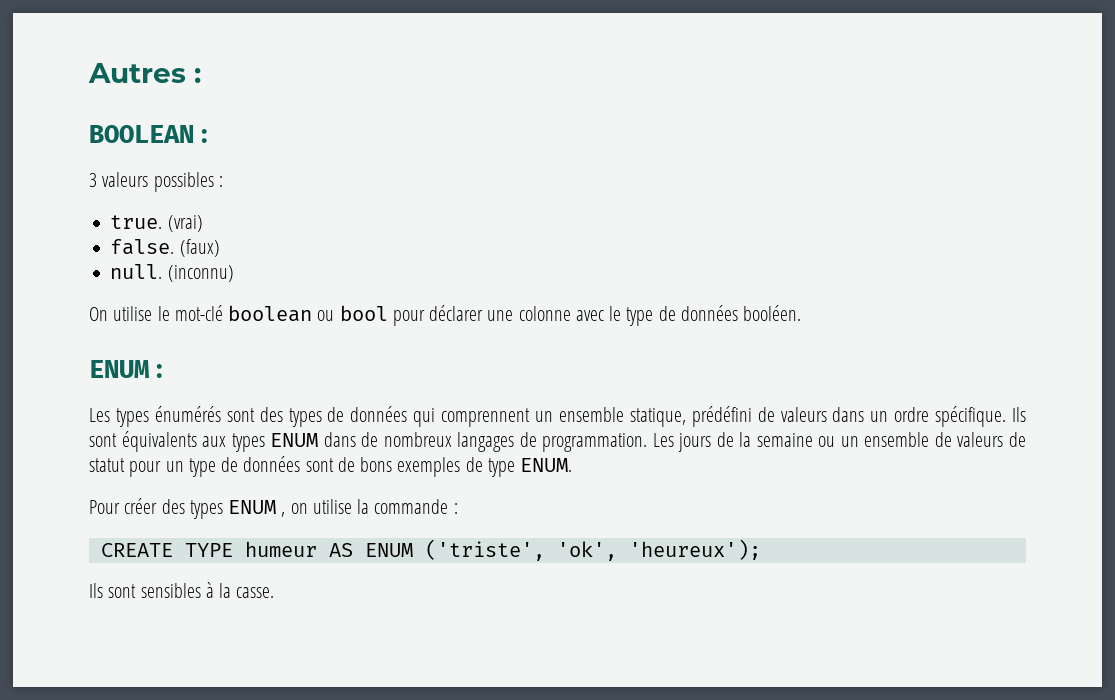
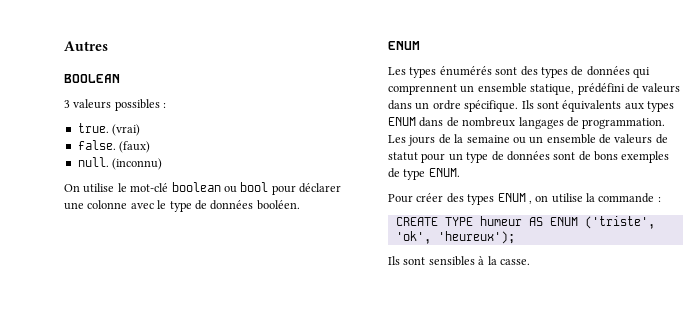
- Autres :
+ Autres
- BOOLEAN :
+ BOOLEAN
  On utilise le mot-clé boolean ou bool pour déclarer une colonne avec le type de données booléen.
- ENUM :
+ ENUM

